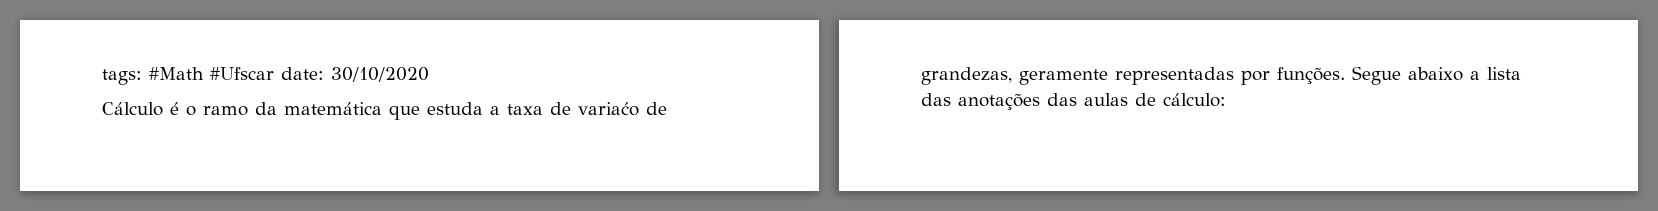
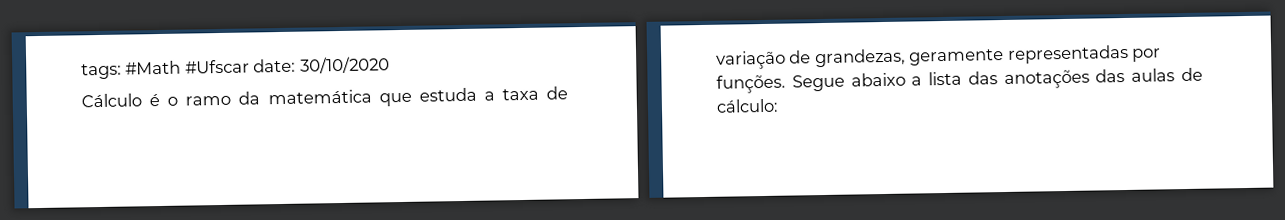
- Cálculo é o ramo da matemática que estuda a taxa de variaćo de grandezas, geramente representadas por funções.
+ Cálculo é o ramo da matemática que estuda a taxa de variação de grandezas, geramente representadas por funções.

